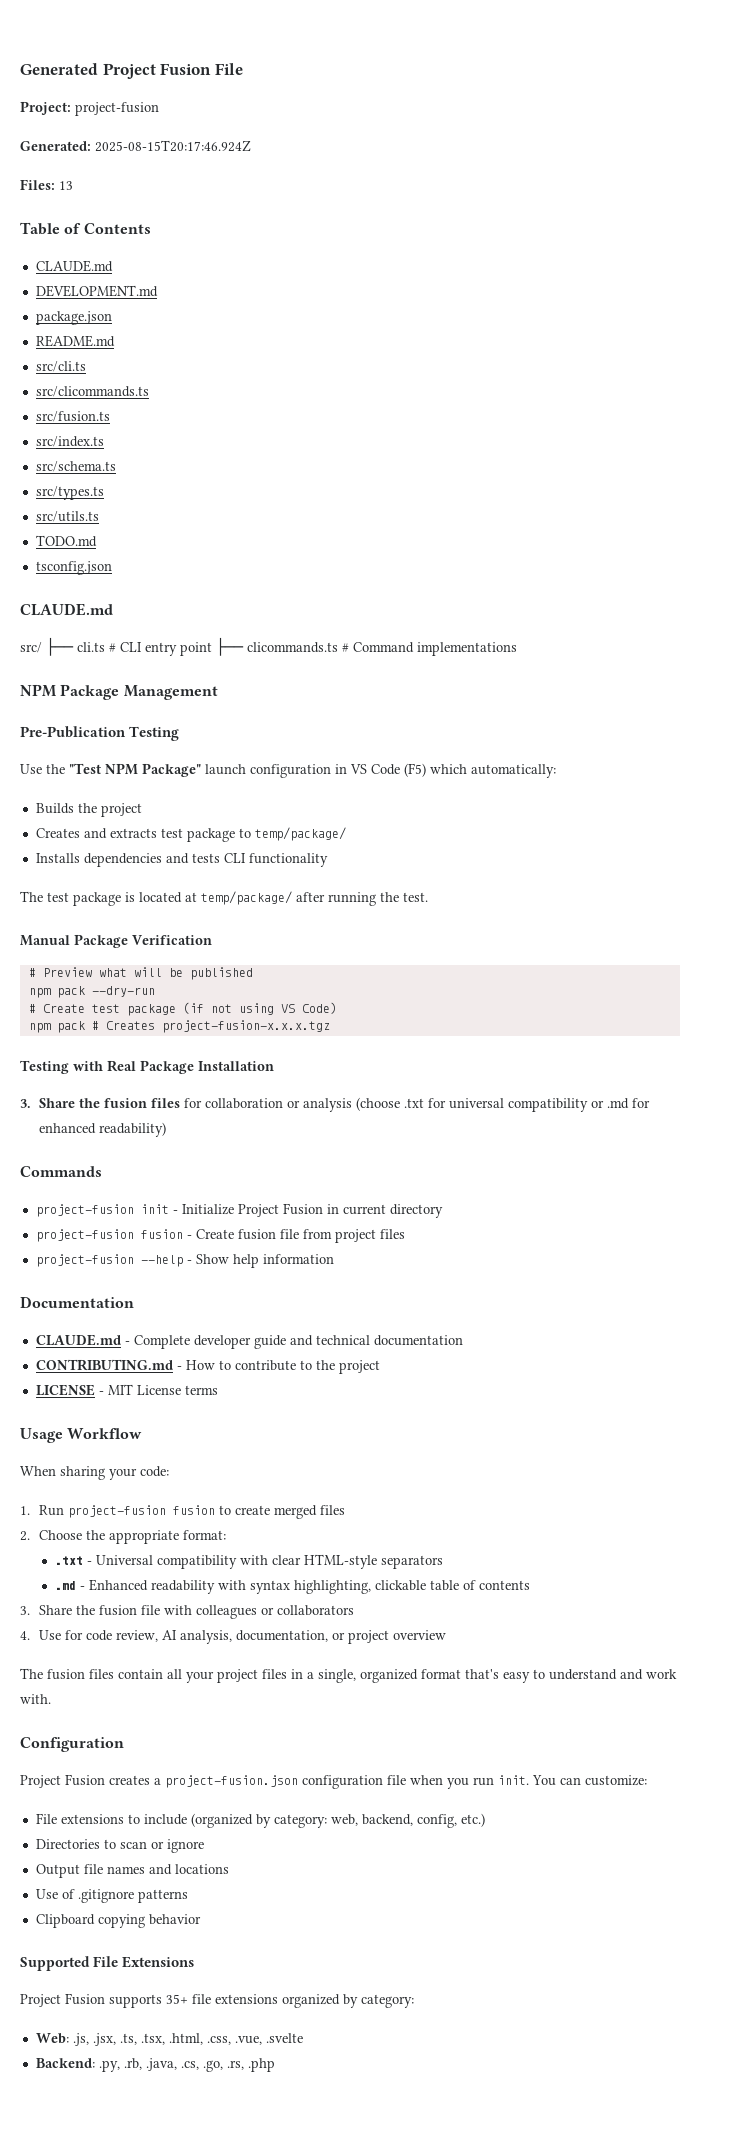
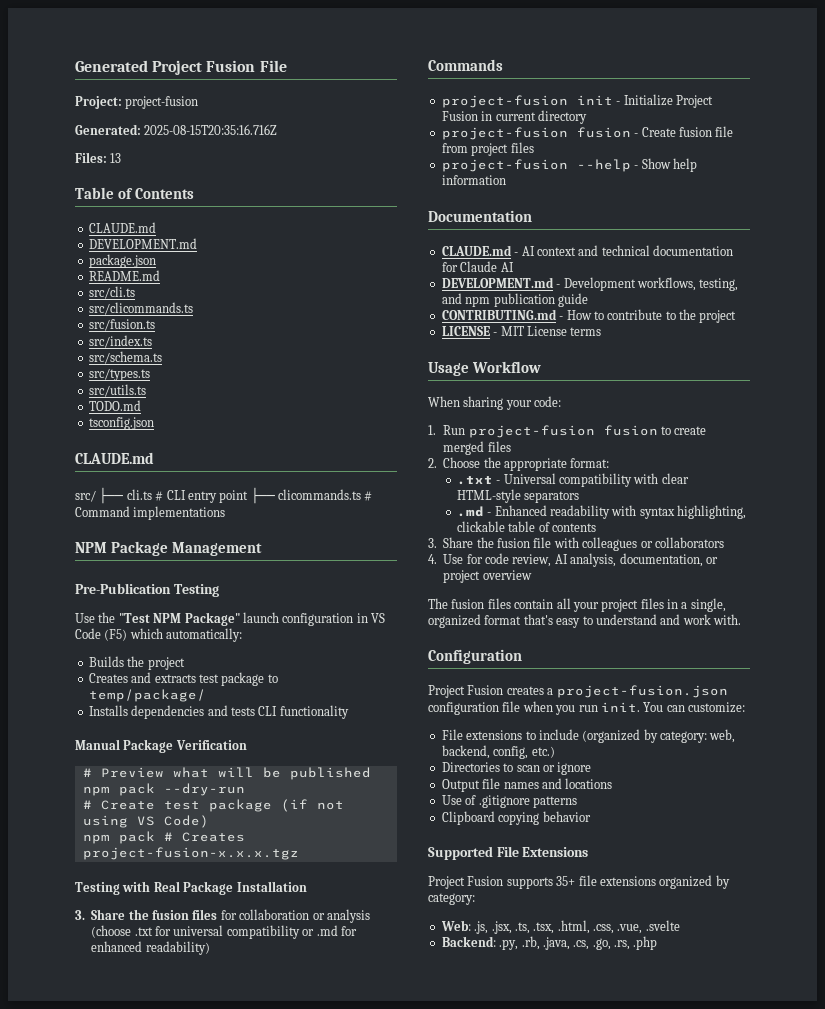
- Generated: 2025-08-15T20:17:46.924Z
+ Generated: 2025-08-15T20:35:16.716Z
- The test package is located at temp/package/ after running the test.
- CLAUDE.md - Complete developer guide and technical documentation
+ CLAUDE.md - AI context and technical documentation for Claude AI
+ DEVELOPMENT.md - Development workflows, testing, and npm publication guide

